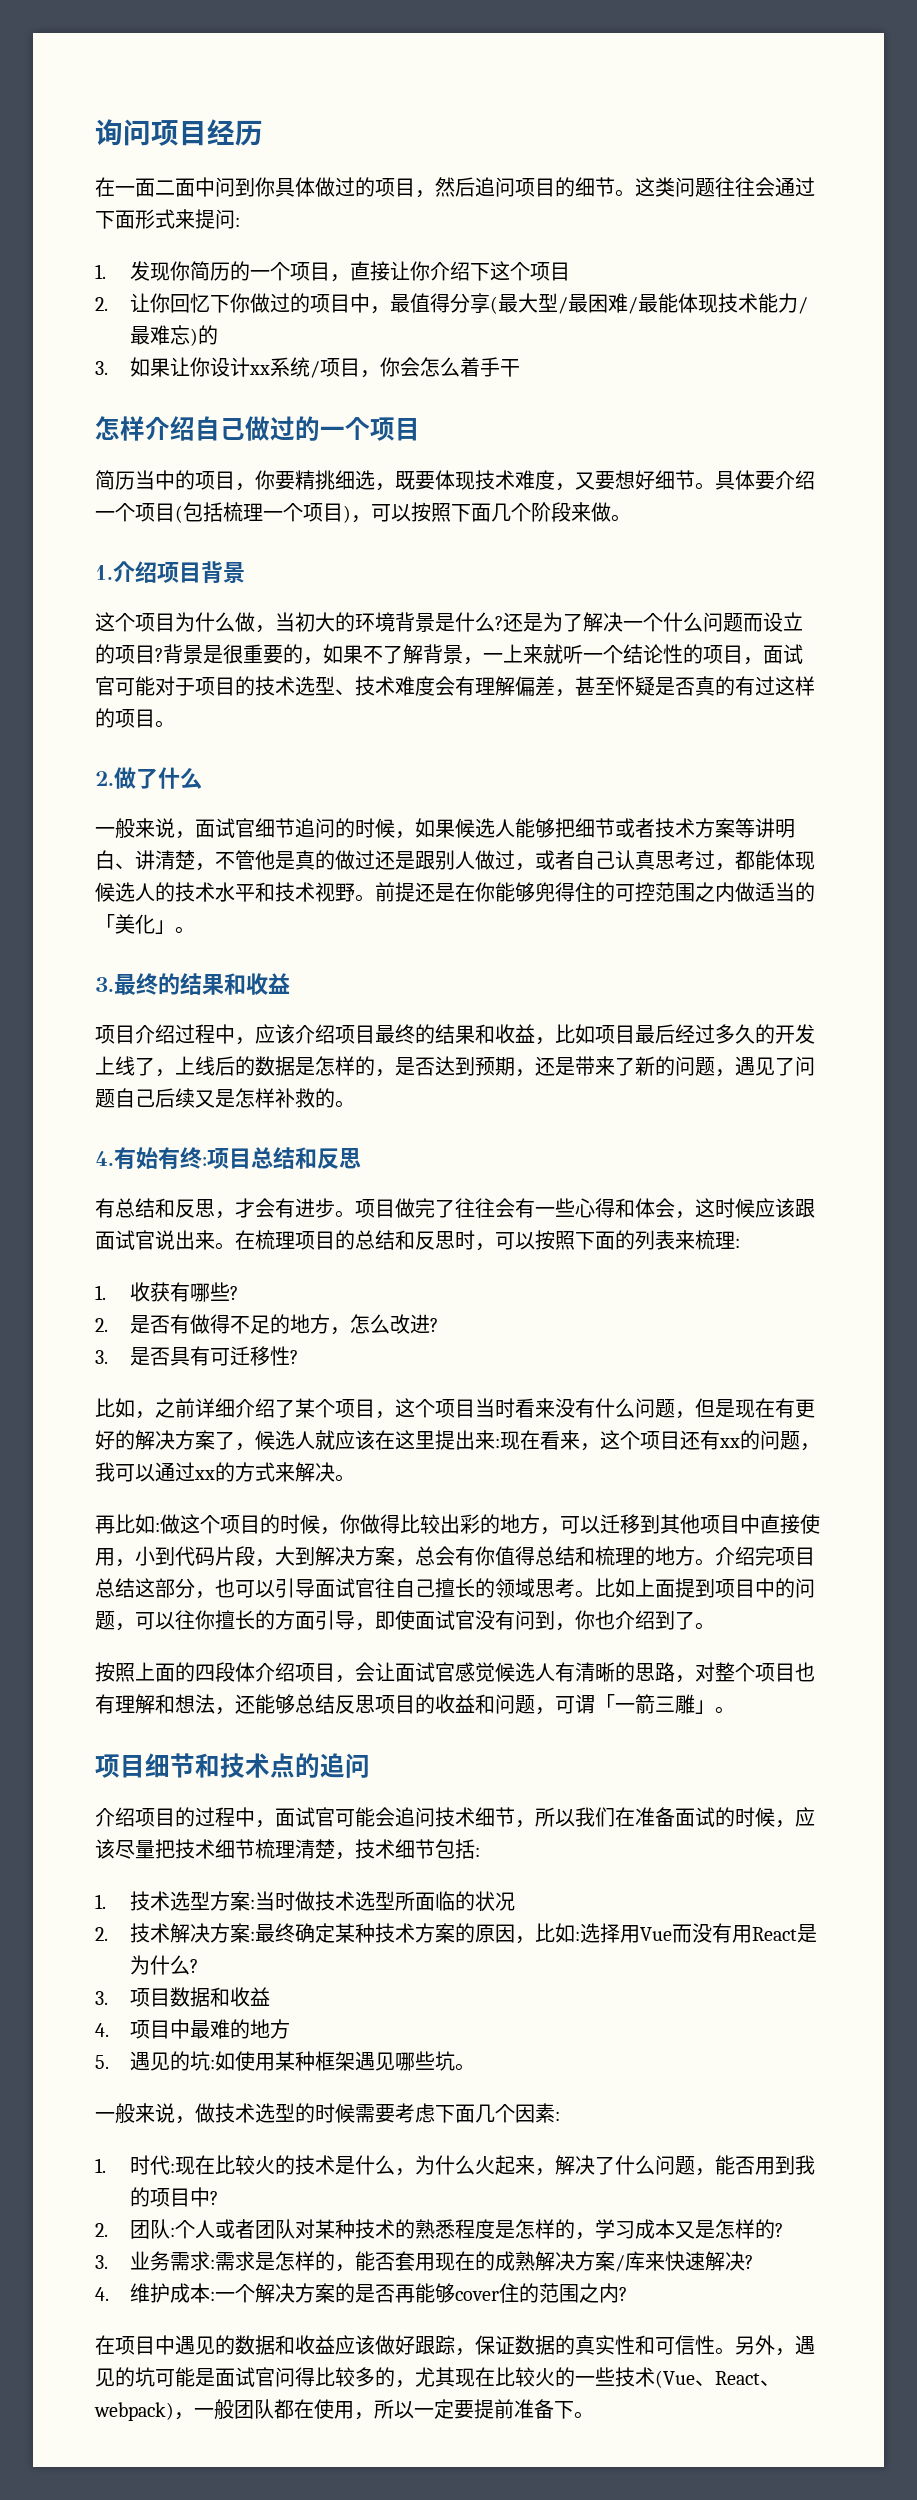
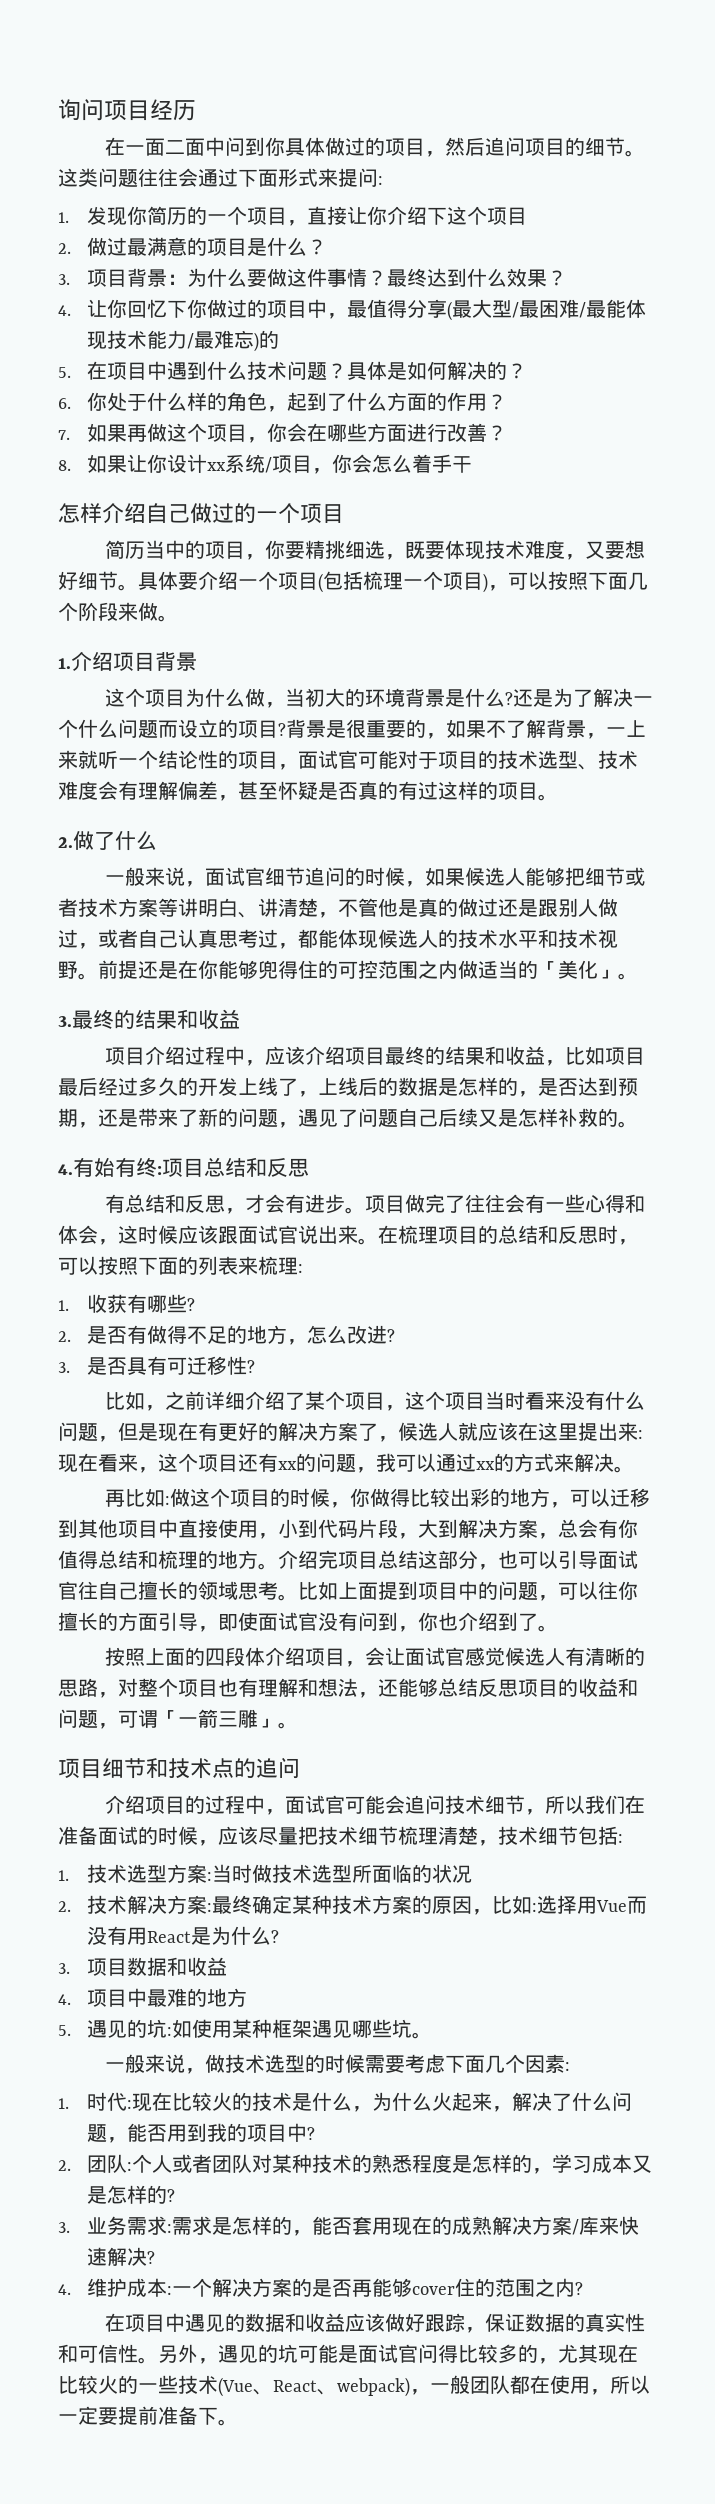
- 2.让你回忆下你做过的项目中，最值得分享(最大型/最困难/最能体现技术能力/最难忘)的
+ 2.做过最满意的项目是什么？
+ 3.项目背景：为什么要做这件事情？最终达到什么效果？
+ 4.让你回忆下你做过的项目中，最值得分享(最大型/最困难/最能体现技术能力/最难忘)的
- 3.如果让你设计xx系统/项目，你会怎么着手干
+ 5.在项目中遇到什么技术问题？具体是如何解决的？
+ 6.你处于什么样的角色，起到了什么方面的作用？
+ 7.如果再做这个项目，你会在哪些方面进行改善？
+ 8.如果让你设计xx系统/项目，你会怎么着手干

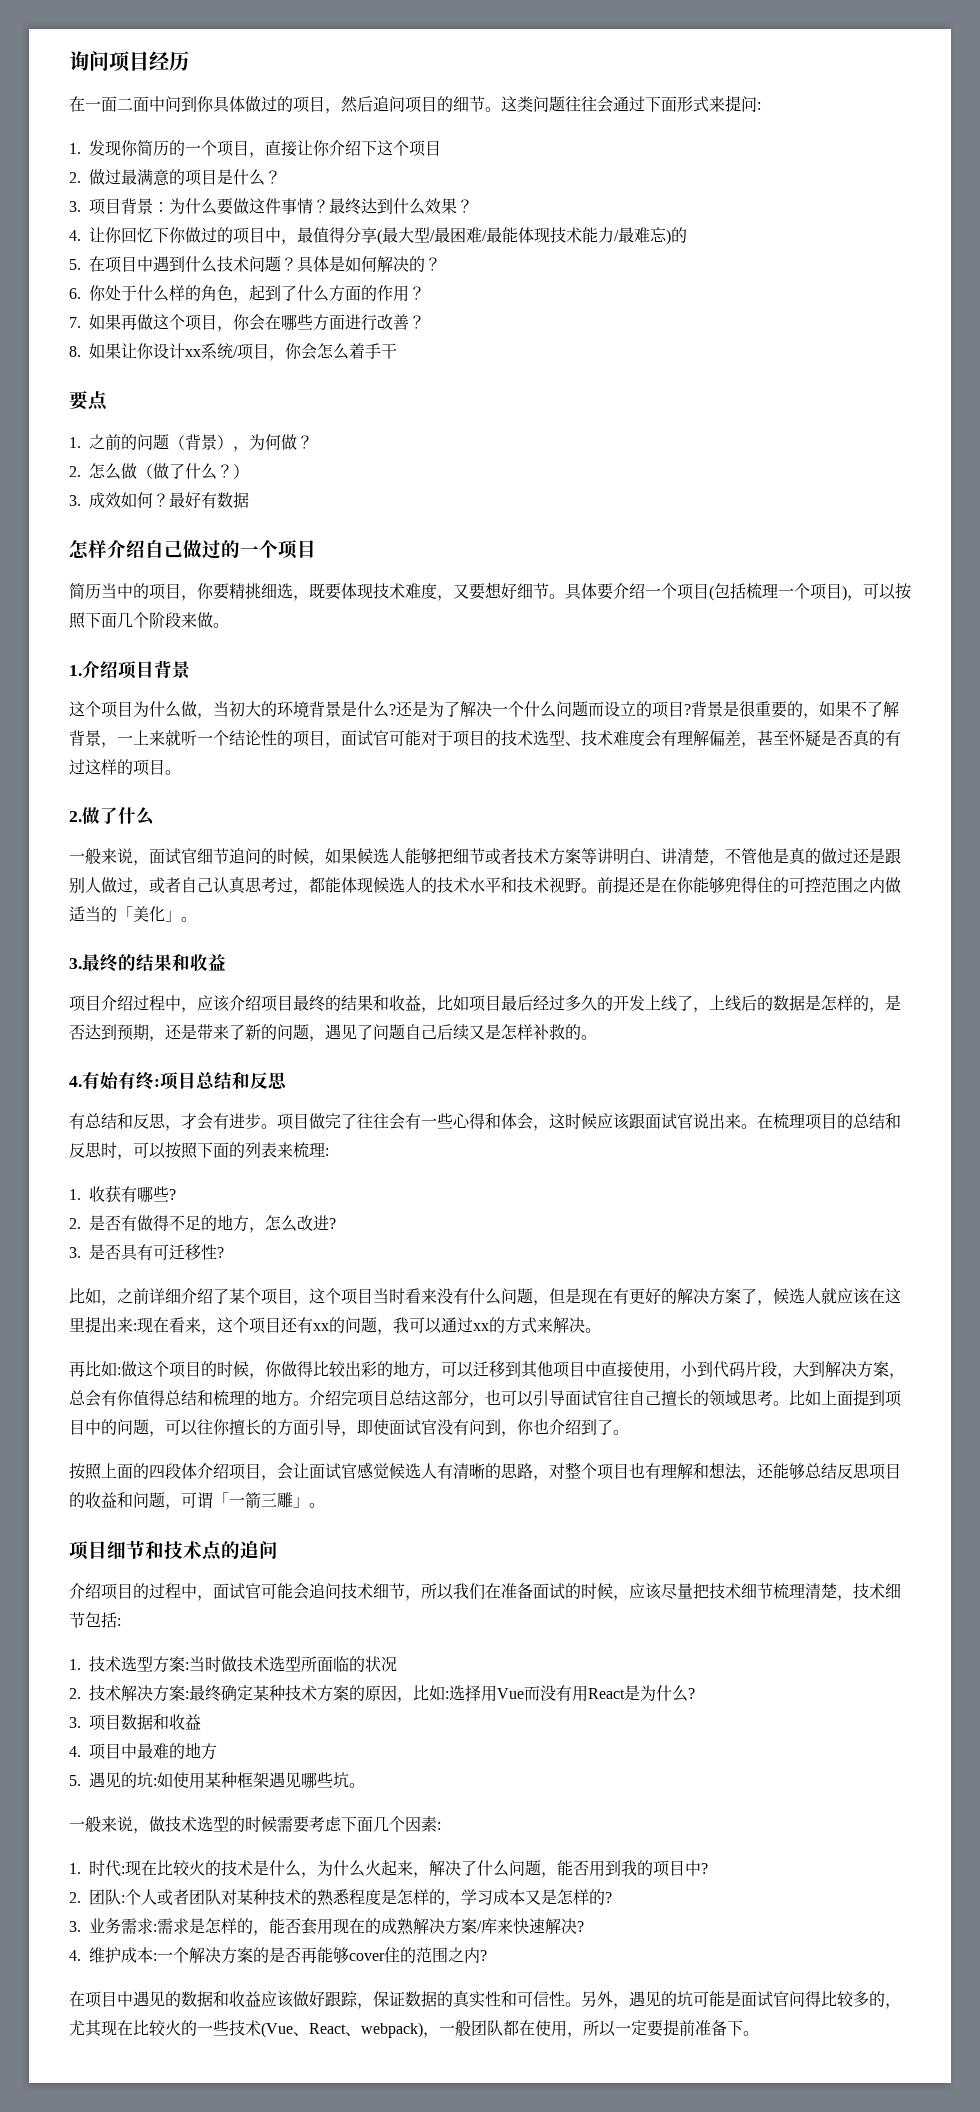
+ 要点
+ 1.之前的问题（背景），为何做？
+ 2.怎么做（做了什么？）
+ 3.成效如何？最好有数据

